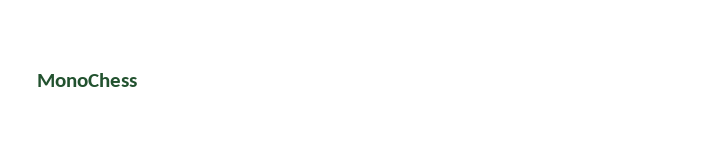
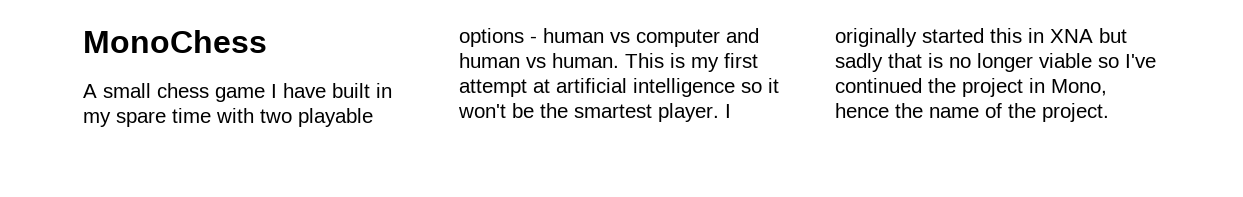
+ A small chess game I have built in my spare time with two playable options - human vs computer and human vs human. This is my first attempt at artificial intelligence so it won't be the smartest player. I originally started this in XNA but sadly that is no longer viable so I've continued the project in Mono, hence the name of the project.

